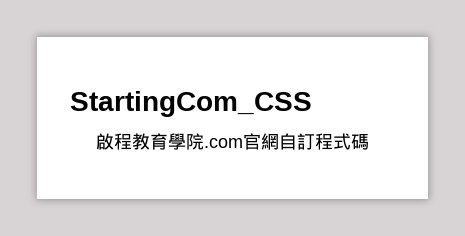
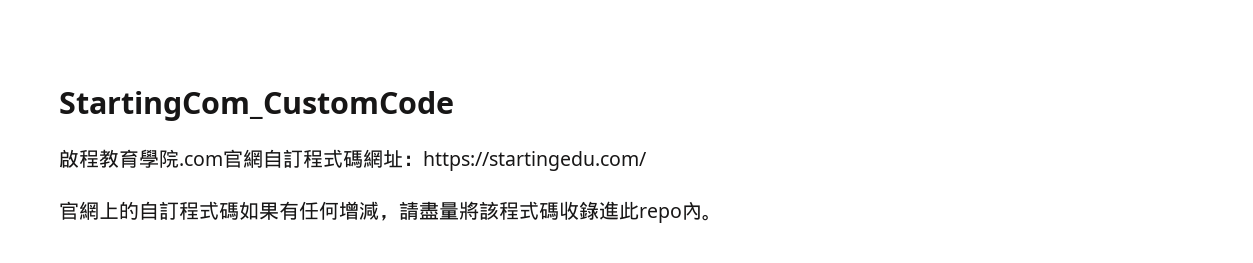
- StartingCom_CSS
+ StartingCom_CustomCode
- 啟程教育學院.com官網自訂程式碼
+ 啟程教育學院.com官網自訂程式碼網址：https://startingedu.com/
+ 官網上的自訂程式碼如果有任何增減，請盡量將該程式碼收錄進此repo內。

